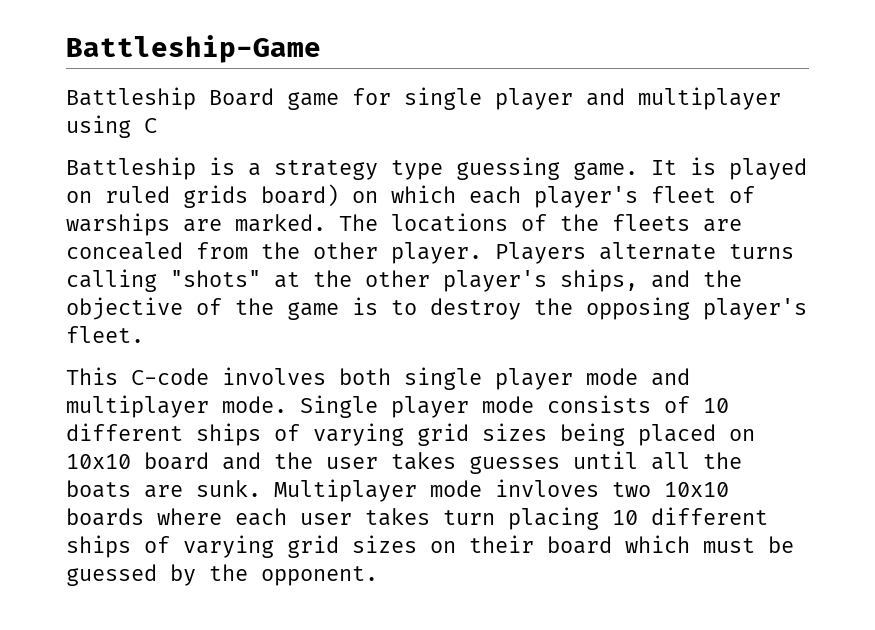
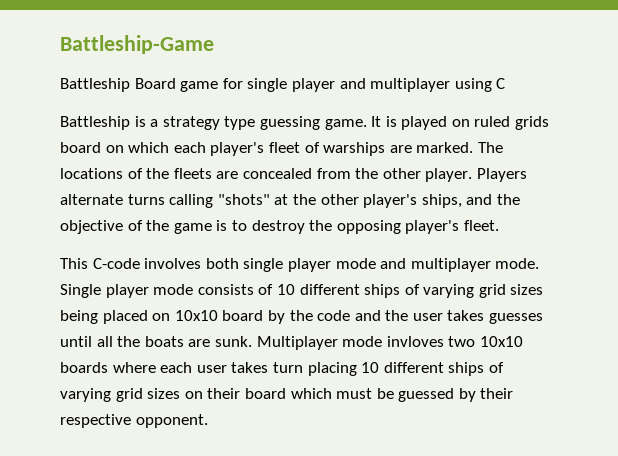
- It is played on ruled grids board) on which each player's fleet of warships are marked.
+ It is played on ruled grids board on which each player's fleet of warships are marked.
- Single player mode consists of 10 different ships of varying grid sizes being placed on 10x10 board and the user takes guesses until all the boats are sunk.
+ Single player mode consists of 10 different ships of varying grid sizes being placed on 10x10 board by the code and the user takes guesses until all the boats are sunk.
- Multiplayer mode invloves two 10x10 boards where each user takes turn placing 10 different ships of varying grid sizes on their board which must be guessed by the opponent.
+ Multiplayer mode invloves two 10x10 boards where each user takes turn placing 10 different ships of varying grid sizes on their board which must be guessed by their respective opponent.

